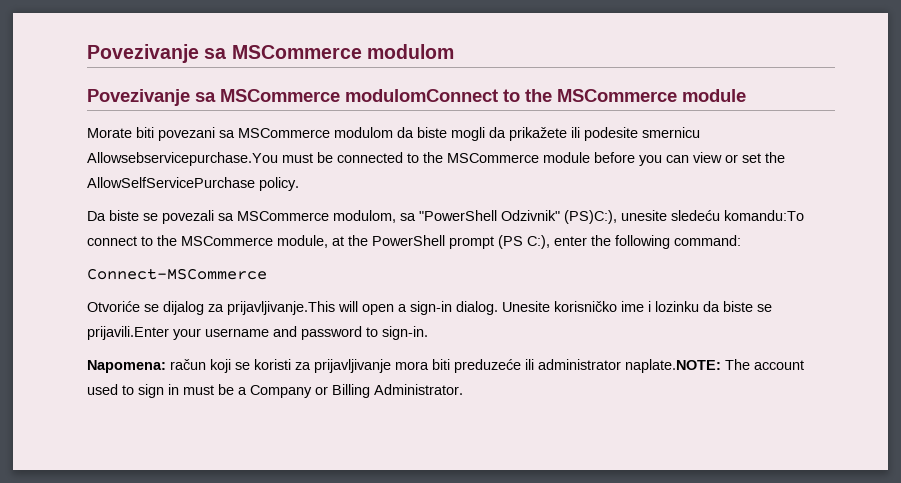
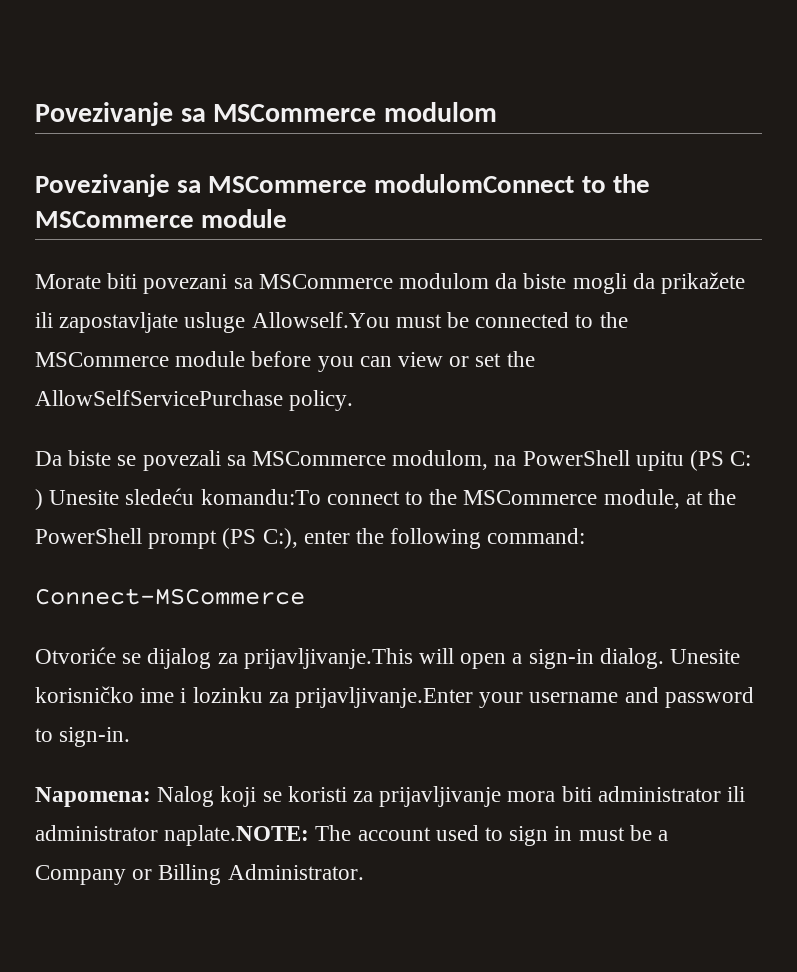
- Morate biti povezani sa MSCommerce modulom da biste mogli da prikažete ili podesite smernicu Allowsebservicepurchase.You must be connected to the MSCommerce module before you can view or set the AllowSelfServicePurchase policy.
+ Morate biti povezani sa MSCommerce modulom da biste mogli da prikažete ili zapostavljate usluge Allowself.You must be connected to the MSCommerce module before you can view or set the AllowSelfServicePurchase policy.
- Da biste se povezali sa MSCommerce modulom, sa "PowerShell Odzivnik" (PS)C:), unesite sledeću komandu:To connect to the MSCommerce module, at the PowerShell prompt (PS C:), enter the following command:
+ Da biste se povezali sa MSCommerce modulom, na PowerShell upitu (PS C: ) Unesite sledeću komandu:To connect to the MSCommerce module, at the PowerShell prompt (PS C:), enter the following command:
- Unesite korisničko ime i lozinku da biste se prijavili.Enter your username and password to sign-in.
+ Unesite korisničko ime i lozinku za prijavljivanje.Enter your username and password to sign-in.
- Napomena: račun koji se koristi za prijavljivanje mora biti preduzeće ili administrator naplate.NOTE: The account used to sign in must be a Company or Billing Administrator.
+ Napomena: Nalog koji se koristi za prijavljivanje mora biti administrator ili administrator naplate.NOTE: The account used to sign in must be a Company or Billing Administrator.

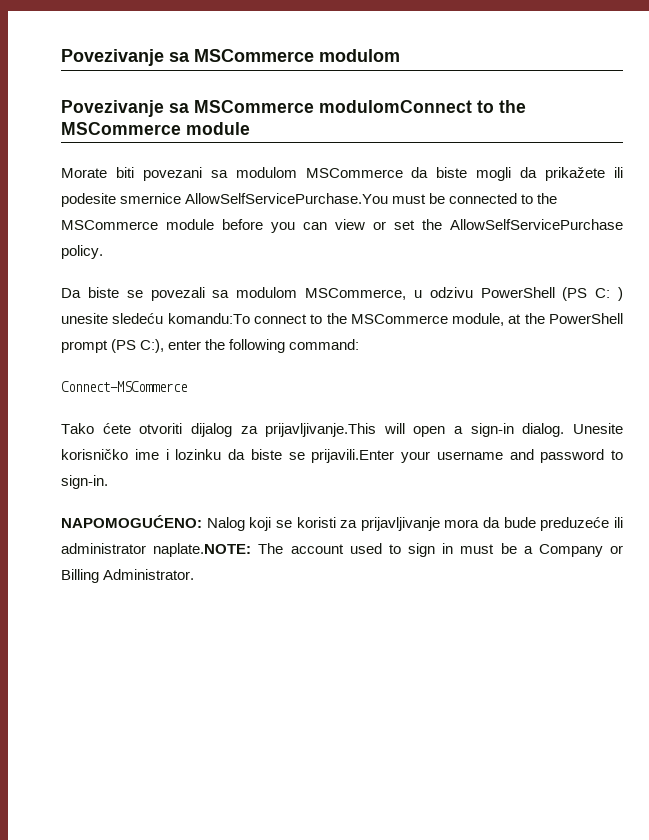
- Morate biti povezani sa MSCommerce modulom da biste mogli da prikažete ili zapostavljate usluge Allowself.You must be connected to the MSCommerce module before you can view or set the AllowSelfServicePurchase policy.
+ Morate biti povezani sa modulom MSCommerce da biste mogli da prikažete ili podesite smernice AllowSelfServicePurchase.You must be connected to the MSCommerce module before you can view or set the AllowSelfServicePurchase policy.
- Da biste se povezali sa MSCommerce modulom, na PowerShell upitu (PS C: ) Unesite sledeću komandu:To connect to the MSCommerce module, at the PowerShell prompt (PS C:), enter the following command:
+ Da biste se povezali sa modulom MSCommerce, u odzivu PowerShell (PS C: ) unesite sledeću komandu:To connect to the MSCommerce module, at the PowerShell prompt (PS C:), enter the following command:
- Otvoriće se dijalog za prijavljivanje.This will open a sign-in dialog.
+ Tako ćete otvoriti dijalog za prijavljivanje.This will open a sign-in dialog.
- Unesite korisničko ime i lozinku za prijavljivanje.Enter your username and password to sign-in.
+ Unesite korisničko ime i lozinku da biste se prijavili.Enter your username and password to sign-in.
- Napomena: Nalog koji se koristi za prijavljivanje mora biti administrator ili administrator naplate.NOTE: The account used to sign in must be a Company or Billing Administrator.
+ NAPOMOGUĆENO: Nalog koji se koristi za prijavljivanje mora da bude preduzeće ili administrator naplate.NOTE: The account used to sign in must be a Company or Billing Administrator.

